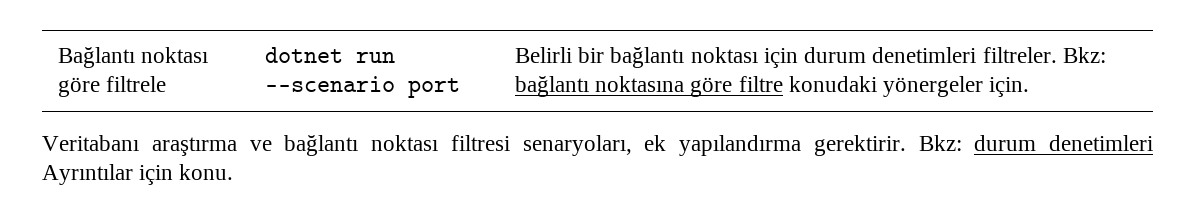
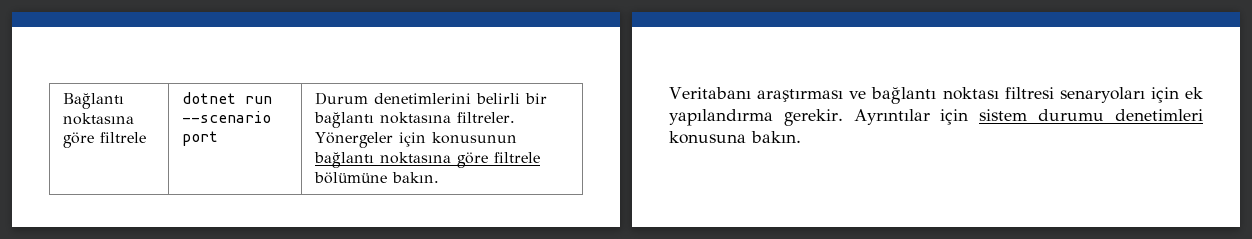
- Bağlantı noktası göre filtrele | dotnet run --scenario port | Belirli bir bağlantı noktası için durum denetimleri filtreler. Bkz: bağlantı noktasına göre filtre konudaki yönergeler için.
+ Bağlantı noktasına göre filtrele | dotnet run --scenario port | Durum denetimlerini belirli bir bağlantı noktasına filtreler. Yönergeler için konusunun bağlantı noktasına göre filtrele bölümüne bakın.
- Veritabanı araştırma ve bağlantı noktası filtresi senaryoları, ek yapılandırma gerektirir. Bkz: durum denetimleri Ayrıntılar için konu.
+ Veritabanı araştırması ve bağlantı noktası filtresi senaryoları için ek yapılandırma gerekir. Ayrıntılar için sistem durumu denetimleri konusuna bakın.

